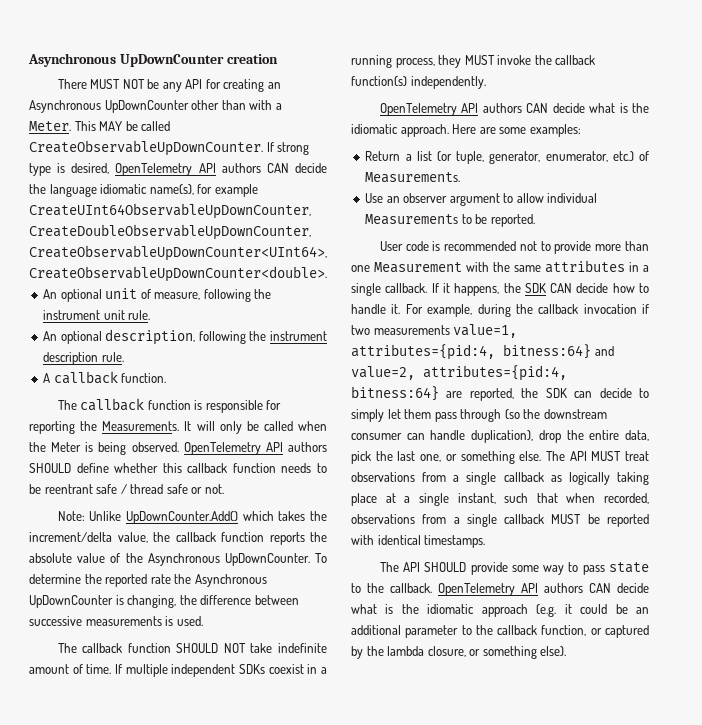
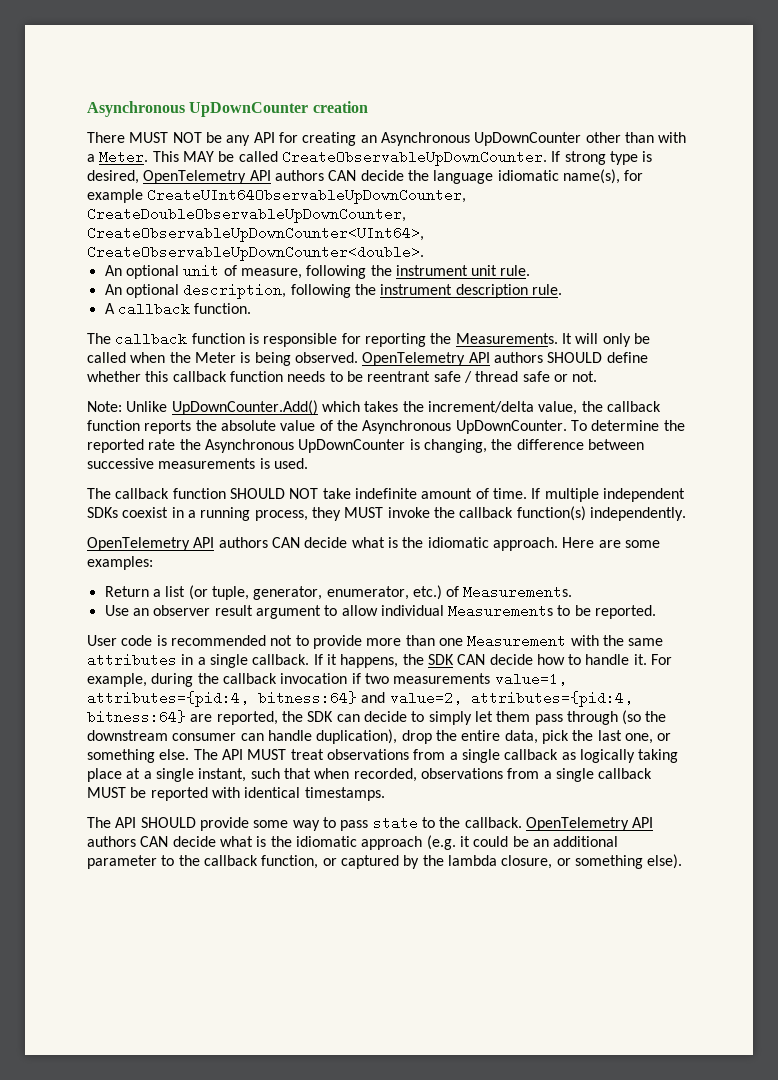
- Use an observer argument to allow individual Measurements to be reported.
+ Use an observer result argument to allow individual Measurements to be reported.

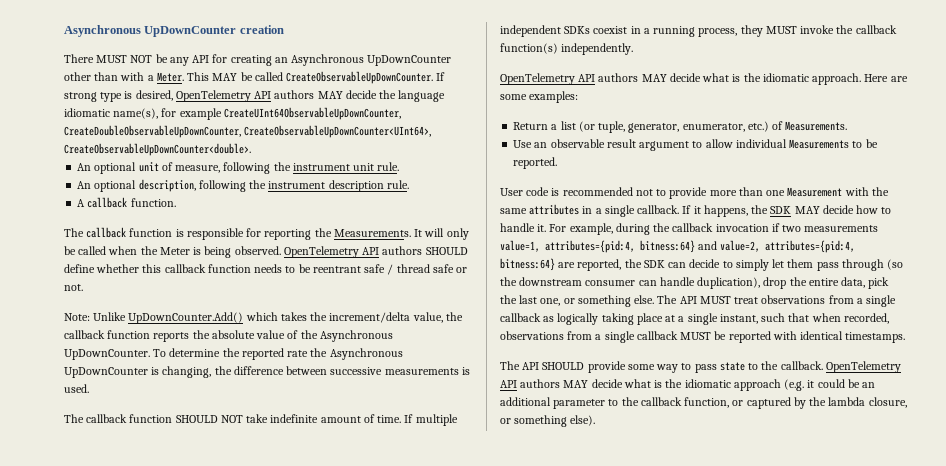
- If strong type is desired, OpenTelemetry API authors CAN decide the language idiomatic name(s), for example CreateUInt64ObservableUpDownCounter, CreateDoubleObservableUpDownCounter, CreateObservableUpDownCounter<UInt64>, CreateObservableUpDownCounter<double>.
+ If strong type is desired, OpenTelemetry API authors MAY decide the language idiomatic name(s), for example CreateUInt64ObservableUpDownCounter, CreateDoubleObservableUpDownCounter, CreateObservableUpDownCounter<UInt64>, CreateObservableUpDownCounter<double>.
- OpenTelemetry API authors CAN decide what is the idiomatic approach.
+ OpenTelemetry API authors MAY decide what is the idiomatic approach.
- Use an observer result argument to allow individual Measurements to be reported.
+ Use an observable result argument to allow individual Measurements to be reported.
- If it happens, the SDK CAN decide how to handle it.
+ If it happens, the SDK MAY decide how to handle it.
- OpenTelemetry API authors CAN decide what is the idiomatic approach (e.g. it could be an additional parameter to the callback function, or captured by the lambda closure, or something else).
+ OpenTelemetry API authors MAY decide what is the idiomatic approach (e.g. it could be an additional parameter to the callback function, or captured by the lambda closure, or something else).

